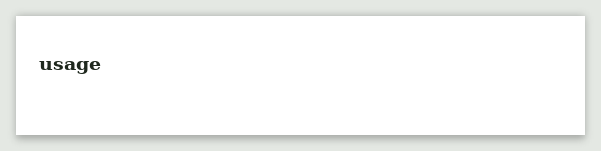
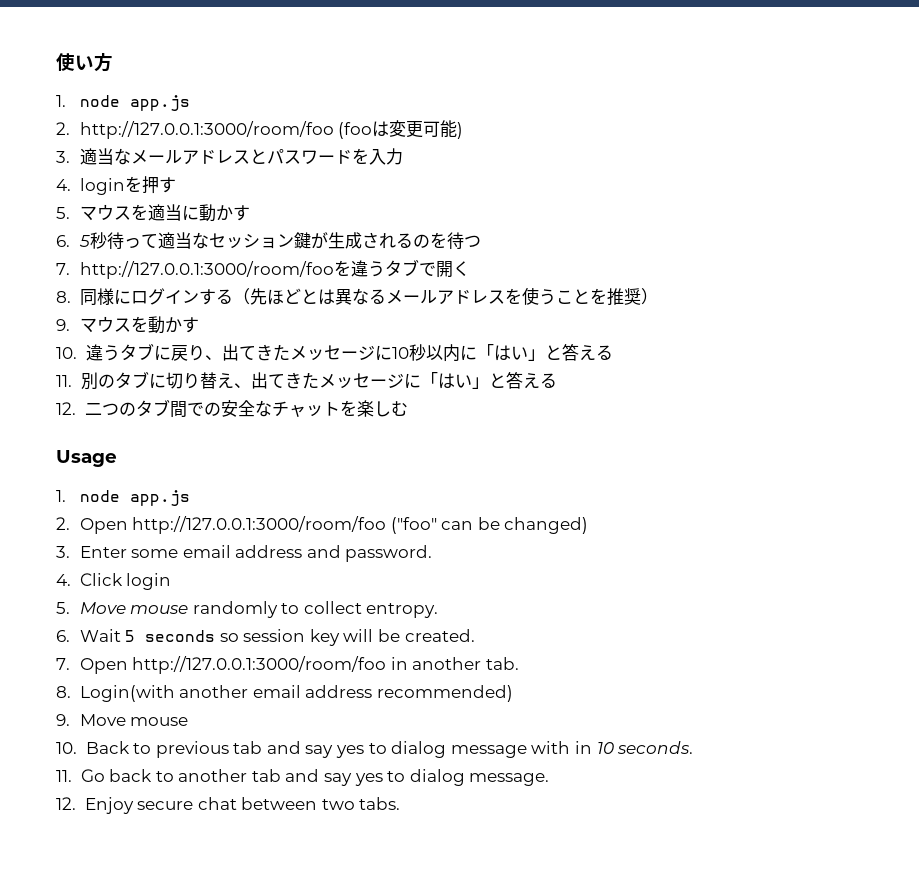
- usage
+ 使い方
+ 1. node app.js
+ 2. http://127.0.0.1:3000/room/foo (fooは変更可能)
+ 3.適当なメールアドレスとパスワードを入力
+ 4. loginを押す
+ 5.マウスを適当に動かす
+ 6. 5秒待って適当なセッション鍵が生成されるのを待つ
+ 7. http://127.0.0.1:3000/room/fooを違うタブで開く
+ 8.同様にログインする（先ほどとは異なるメールアドレスを使うことを推奨）
+ 9.マウスを動かす
+ 10.違うタブに戻り、出てきたメッセージに10秒以内に「はい」と答える
+ 11.別のタブに切り替え、出てきたメッセージに「はい」と答える
+ 12.二つのタブ間での安全なチャットを楽しむ
+ Usage
+ 1. node app.js
+ 2. Open http://127.0.0.1:3000/room/foo ("foo" can be changed)
+ 3. Enter some email address and password.
+ 4. Click login
+ 5. Move mouse randomly to collect entropy.
+ 6. Wait 5 seconds so session key will be created.
+ 7. Open http://127.0.0.1:3000/room/foo in another tab.
+ 8. Login(with another email address recommended)
+ 9. Move mouse
+ 10. Back to previous tab and say yes to dialog message with in 10 seconds.
+ 11. Go back to another tab and say yes to dialog message.
+ 12. Enjoy secure chat between two tabs.

